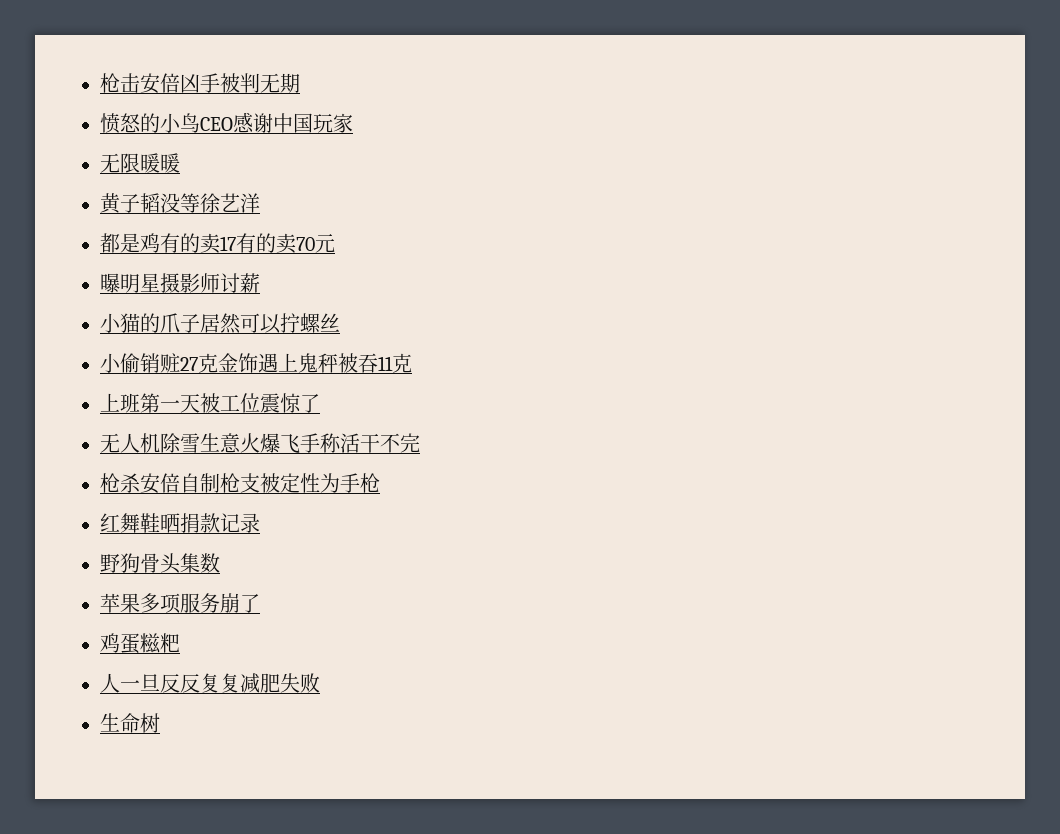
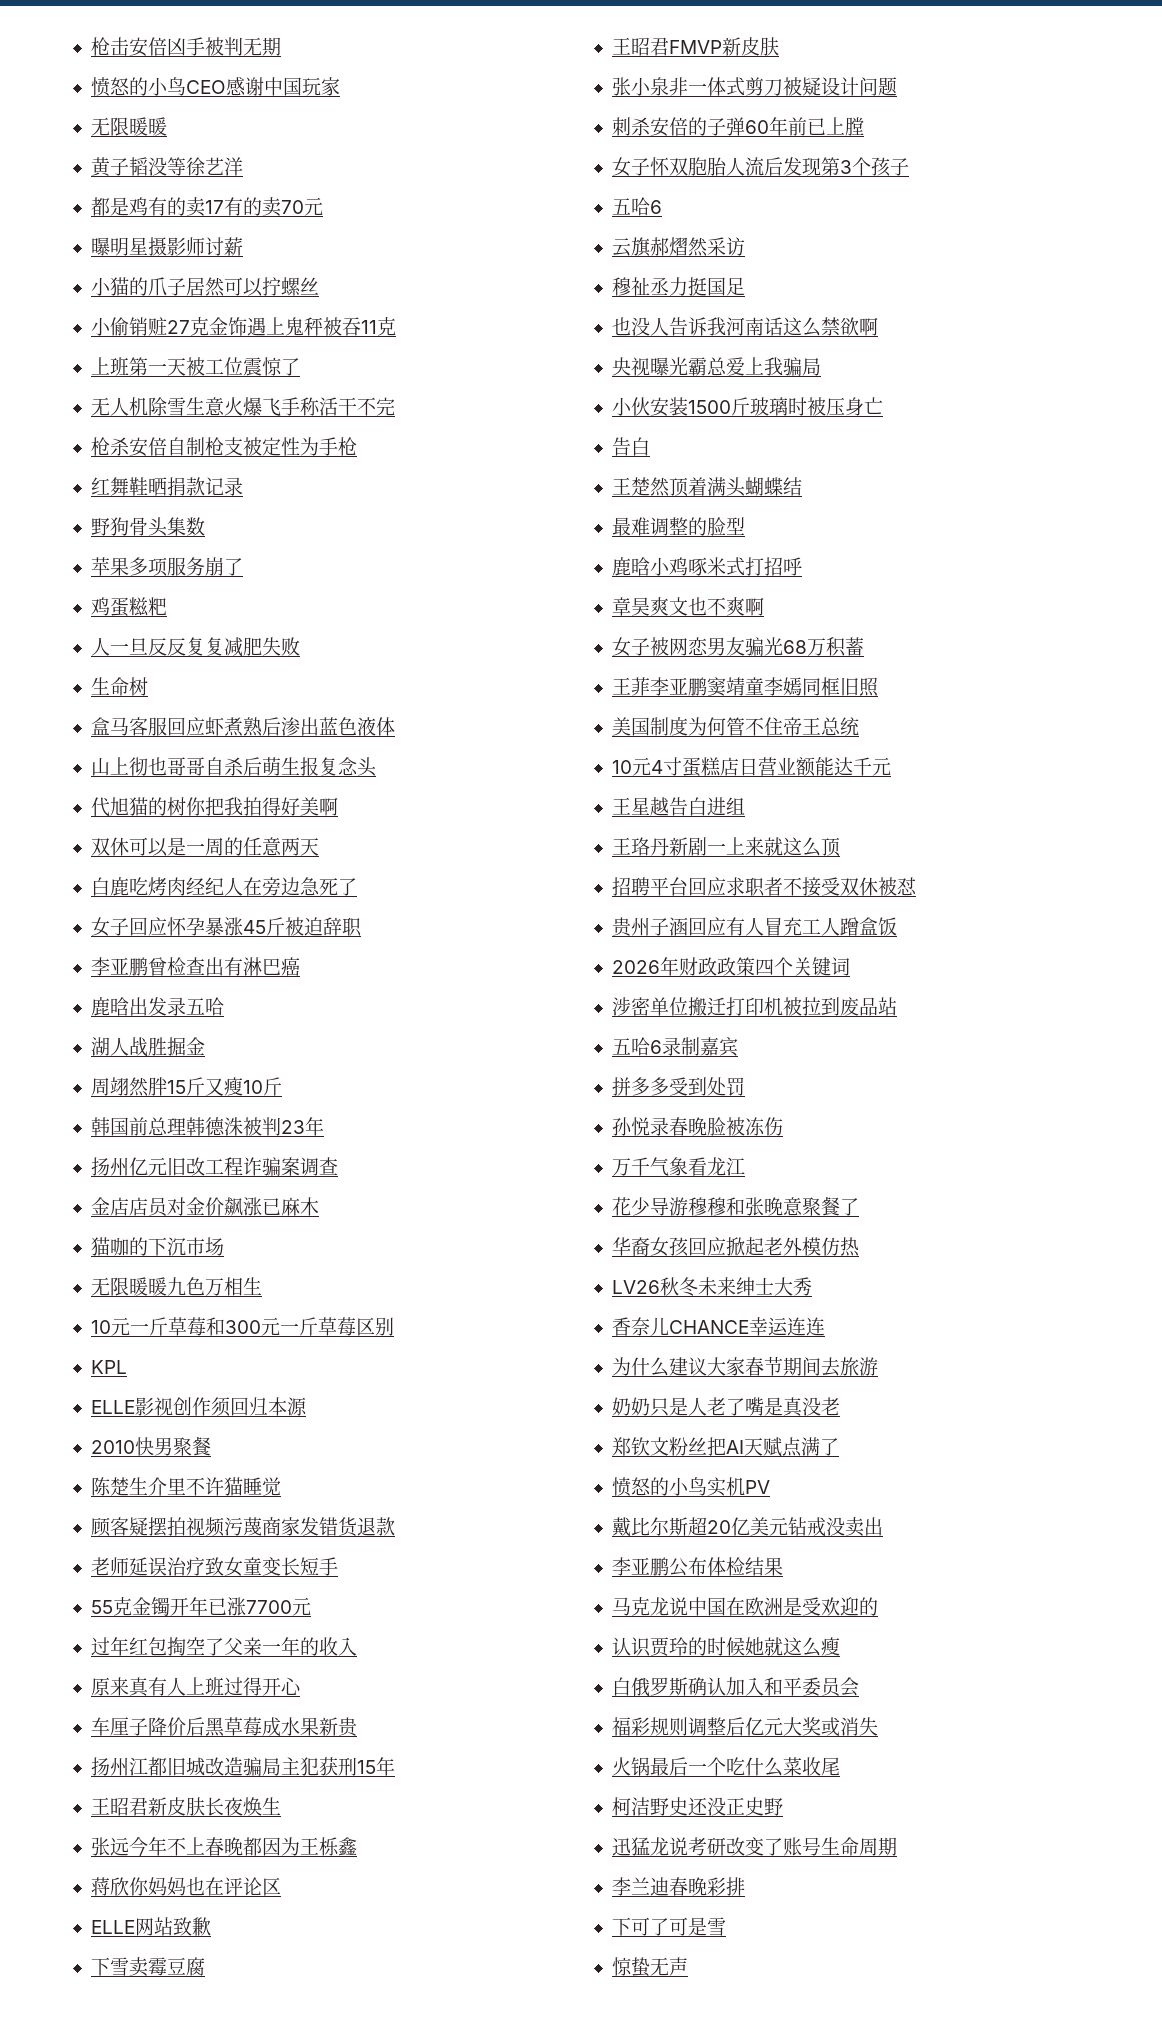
+ 盒马客服回应虾煮熟后渗出蓝色液体
+ 山上彻也哥哥自杀后萌生报复念头
+ 代旭猫的树你把我拍得好美啊
+ 双休可以是一周的任意两天
+ 白鹿吃烤肉经纪人在旁边急死了
+ 女子回应怀孕暴涨45斤被迫辞职
+ 李亚鹏曾检查出有淋巴癌
+ 鹿晗出发录五哈
+ 湖人战胜掘金
+ 周翊然胖15斤又瘦10斤
+ 韩国前总理韩德洙被判23年
+ 扬州亿元旧改工程诈骗案调查
+ 金店店员对金价飙涨已麻木
+ 猫咖的下沉市场
+ 无限暖暖九色万相生
+ 10元一斤草莓和300元一斤草莓区别
+ KPL
+ ELLE影视创作须回归本源
+ 2010快男聚餐
+ 陈楚生介里不许猫睡觉
+ 顾客疑摆拍视频污蔑商家发错货退款
+ 老师延误治疗致女童变长短手
+ 55克金镯开年已涨7700元
+ 过年红包掏空了父亲一年的收入
+ 原来真有人上班过得开心
+ 车厘子降价后黑草莓成水果新贵
+ 扬州江都旧城改造骗局主犯获刑15年
+ 王昭君新皮肤长夜焕生
+ 张远今年不上春晚都因为王栎鑫
+ 蒋欣你妈妈也在评论区
+ ELLE网站致歉
+ 下雪卖霉豆腐
+ 王昭君FMVP新皮肤
+ 张小泉非一体式剪刀被疑设计问题
+ 刺杀安倍的子弹60年前已上膛
+ 女子怀双胞胎人流后发现第3个孩子
+ 五哈6
+ 云旗郝熠然采访
+ 穆祉丞力挺国足
+ 也没人告诉我河南话这么禁欲啊
+ 央视曝光霸总爱上我骗局
+ 小伙安装1500斤玻璃时被压身亡
+ 告白
+ 王楚然顶着满头蝴蝶结
+ 最难调整的脸型
+ 鹿晗小鸡啄米式打招呼
+ 章昊爽文也不爽啊
+ 女子被网恋男友骗光68万积蓄
+ 王菲李亚鹏窦靖童李嫣同框旧照
+ 美国制度为何管不住帝王总统
+ 10元4寸蛋糕店日营业额能达千元
+ 王星越告白进组
+ 王珞丹新剧一上来就这么顶
+ 招聘平台回应求职者不接受双休被怼
+ 贵州子涵回应有人冒充工人蹭盒饭
+ 2026年财政政策四个关键词
+ 涉密单位搬迁打印机被拉到废品站
+ 五哈6录制嘉宾
+ 拼多多受到处罚
+ 孙悦录春晚脸被冻伤
+ 万千气象看龙江
+ 花少导游穆穆和张晚意聚餐了
+ 华裔女孩回应掀起老外模仿热
+ LV26秋冬未来绅士大秀
+ 香奈儿CHANCE幸运连连
+ 为什么建议大家春节期间去旅游
+ 奶奶只是人老了嘴是真没老
+ 郑钦文粉丝把AI天赋点满了
+ 愤怒的小鸟实机PV
+ 戴比尔斯超20亿美元钻戒没卖出
+ 李亚鹏公布体检结果
+ 马克龙说中国在欧洲是受欢迎的
+ 认识贾玲的时候她就这么瘦
+ 白俄罗斯确认加入和平委员会
+ 福彩规则调整后亿元大奖或消失
+ 火锅最后一个吃什么菜收尾
+ 柯洁野史还没正史野
+ 迅猛龙说考研改变了账号生命周期
+ 李兰迪春晚彩排
+ 下可了可是雪
+ 惊蛰无声

